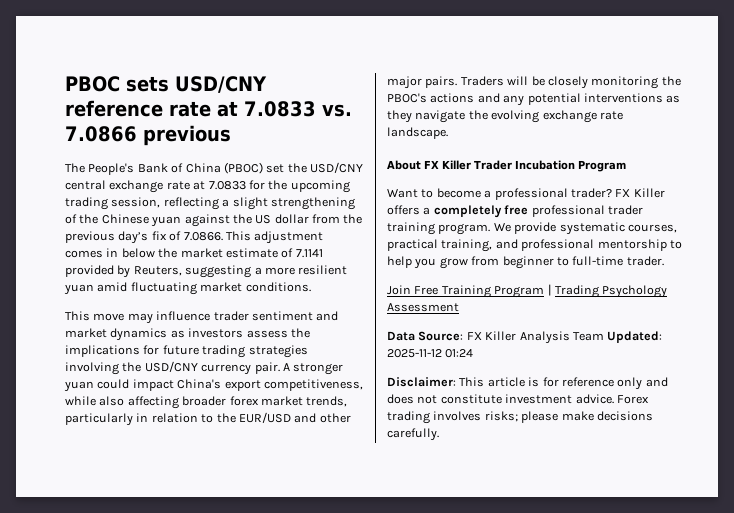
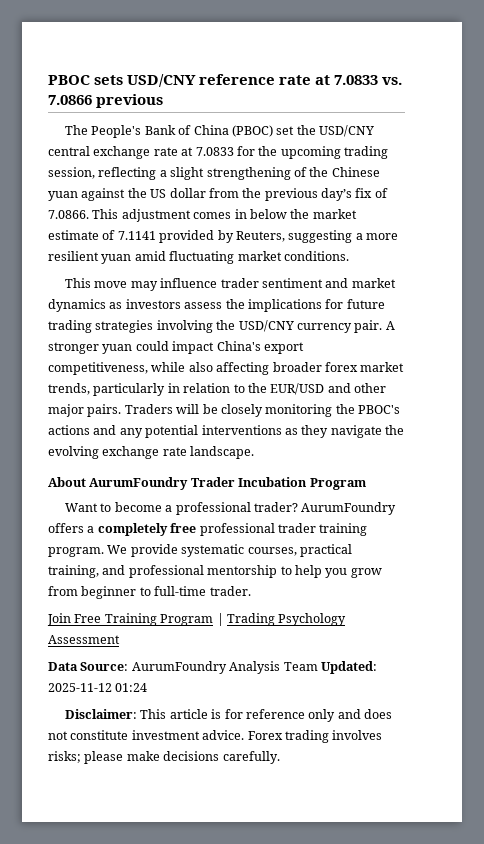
- About FX Killer Trader Incubation Program
+ About AurumFoundry Trader Incubation Program
- FX Killer offers a completely free professional trader training program.
+ AurumFoundry offers a completely free professional trader training program.
- Data Source: FX Killer Analysis Team Updated: 2025-11-12 01:24
+ Data Source: AurumFoundry Analysis Team Updated: 2025-11-12 01:24

